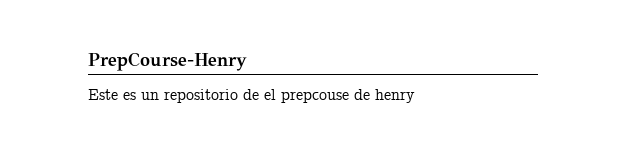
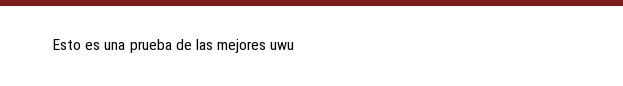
- PrepCourse-Henry
- Este es un repositorio de el prepcouse de henry
+ Esto es una prueba de las mejores uwu

